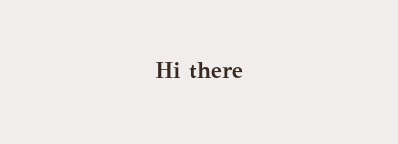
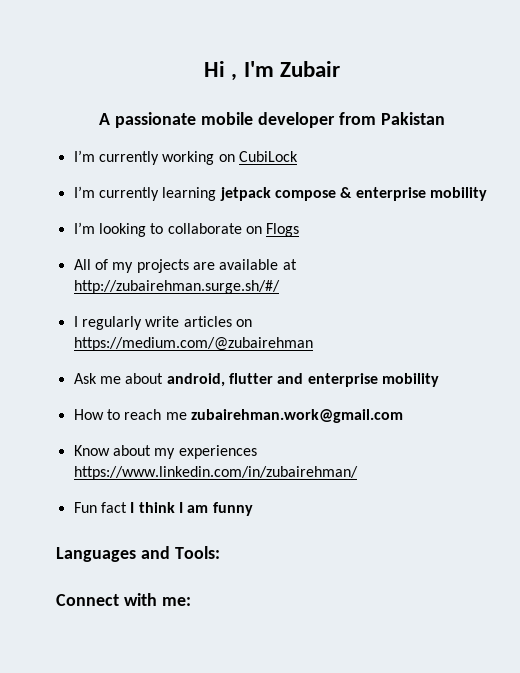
- Hi there
+ Hi , I'm Zubair
+ A passionate mobile developer from Pakistan
+ I’m currently working on CubiLock
+ I’m currently learning jetpack compose & enterprise mobility
+ I’m looking to collaborate on Flogs
+ All of my projects are available at http://zubairehman.surge.sh/#/
+ I regularly write articles on https://medium.com/@zubairehman
+ Ask me about android, flutter and enterprise mobility
+ How to reach me zubairehman.work@gmail.com
+ Know about my experiences https://www.linkedin.com/in/zubairehman/
+ Fun fact I think I am funny
+ Languages and Tools:
+ Connect with me:

